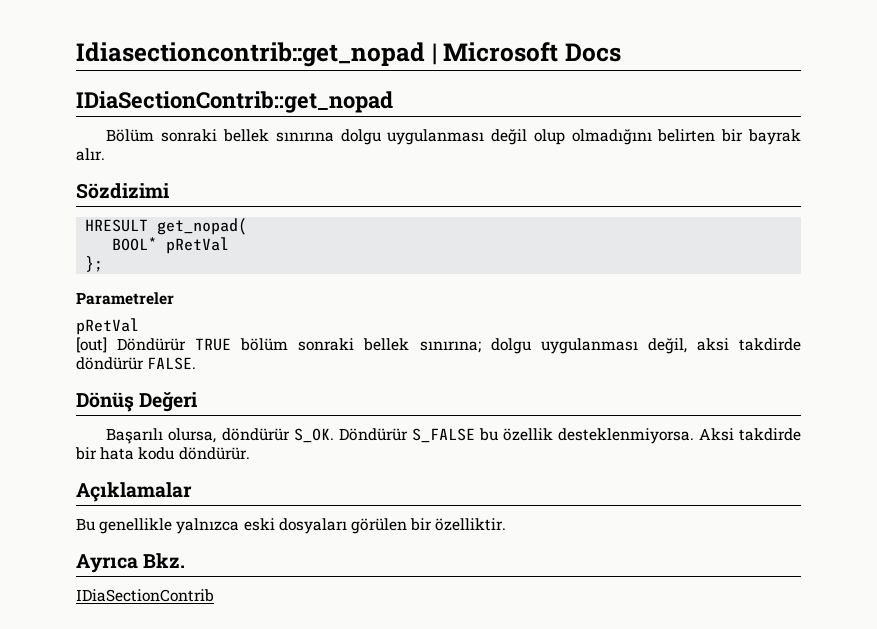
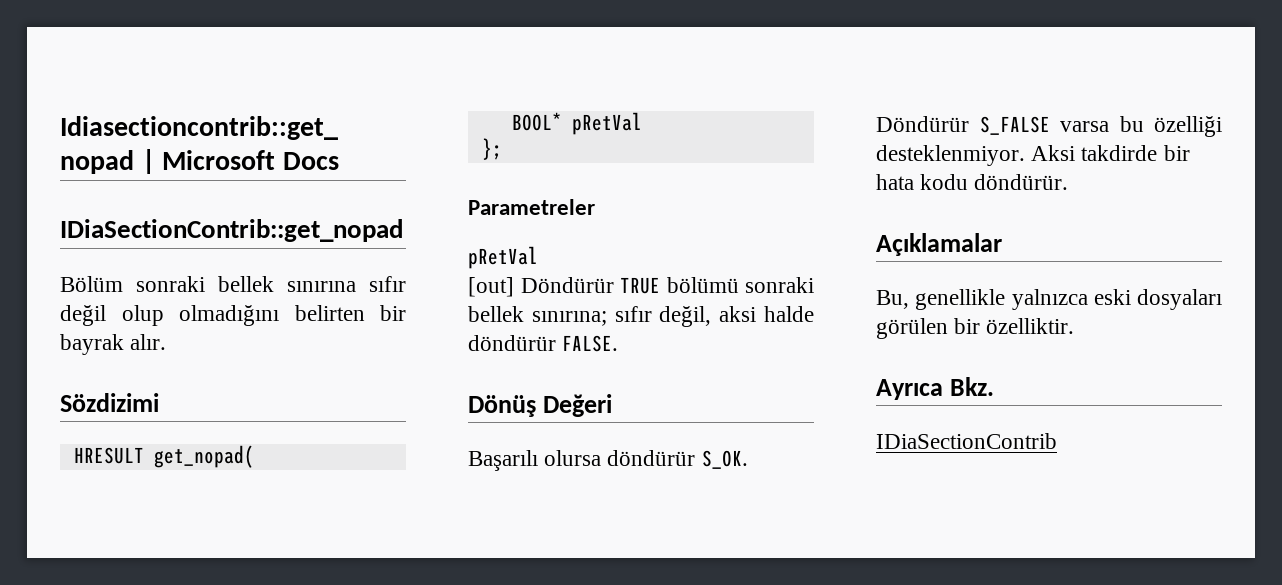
- Bölüm sonraki bellek sınırına dolgu uygulanması değil olup olmadığını belirten bir bayrak alır.
+ Bölüm sonraki bellek sınırına sıfır değil olup olmadığını belirten bir bayrak alır.
- [out] Döndürür TRUE bölüm sonraki bellek sınırına; dolgu uygulanması değil, aksi takdirde döndürür FALSE.
+ [out] Döndürür TRUE bölümü sonraki bellek sınırına; sıfır değil, aksi halde döndürür FALSE.
- Başarılı olursa, döndürür S_OK.
+ Başarılı olursa döndürür S_OK.
- Döndürür S_FALSE bu özellik desteklenmiyorsa.
+ Döndürür S_FALSE varsa bu özelliği desteklenmiyor.
- Bu genellikle yalnızca eski dosyaları görülen bir özelliktir.
+ Bu, genellikle yalnızca eski dosyaları görülen bir özelliktir.

